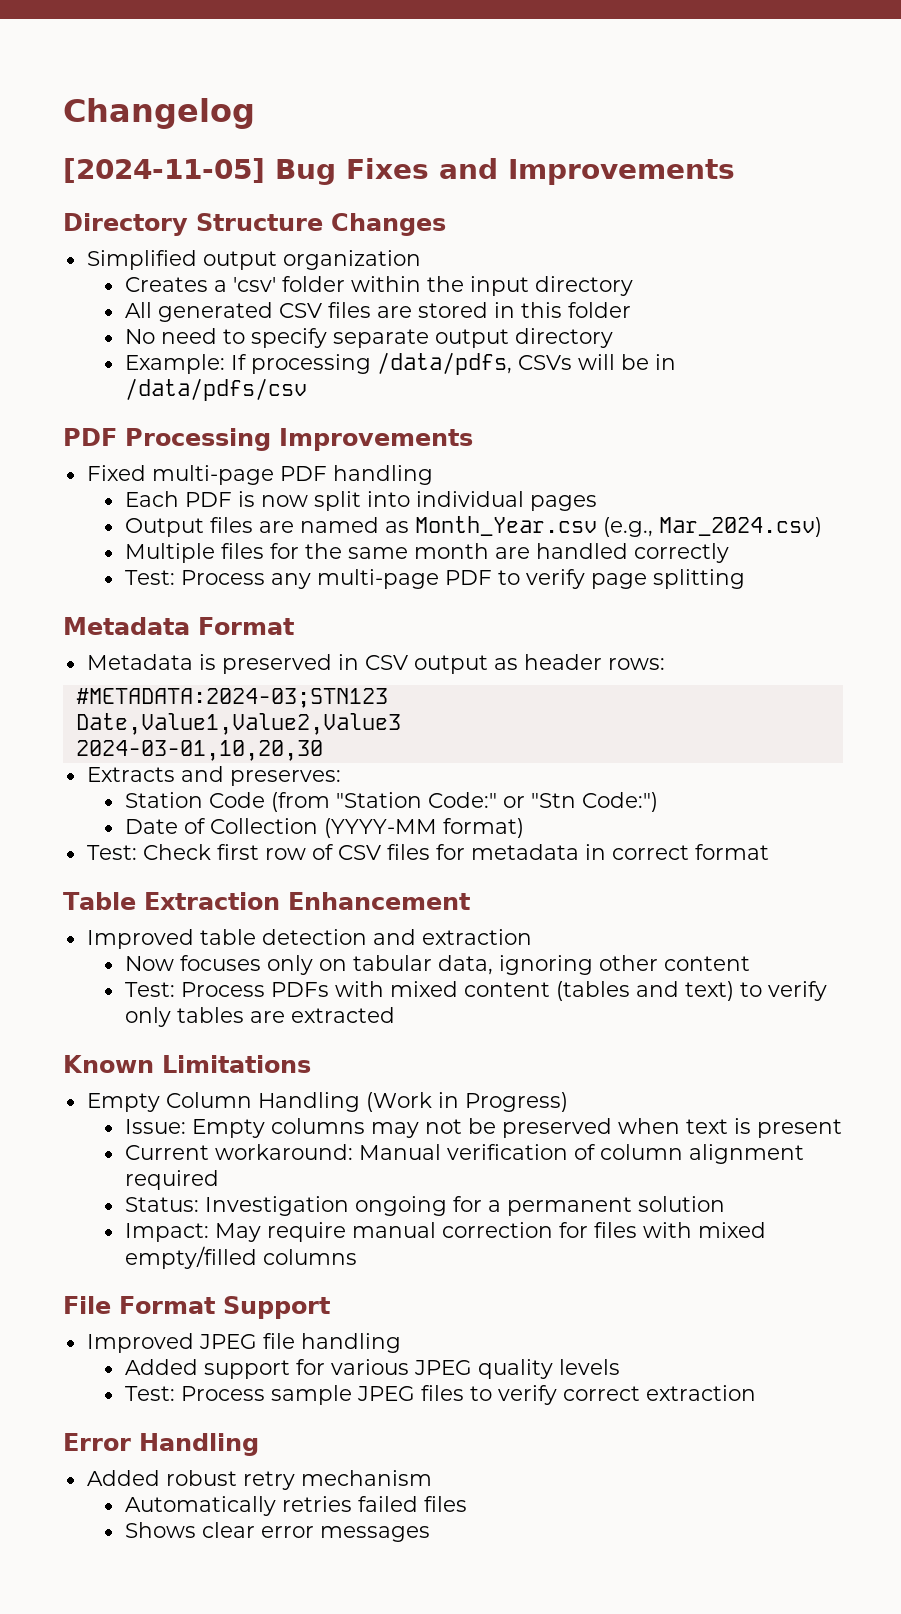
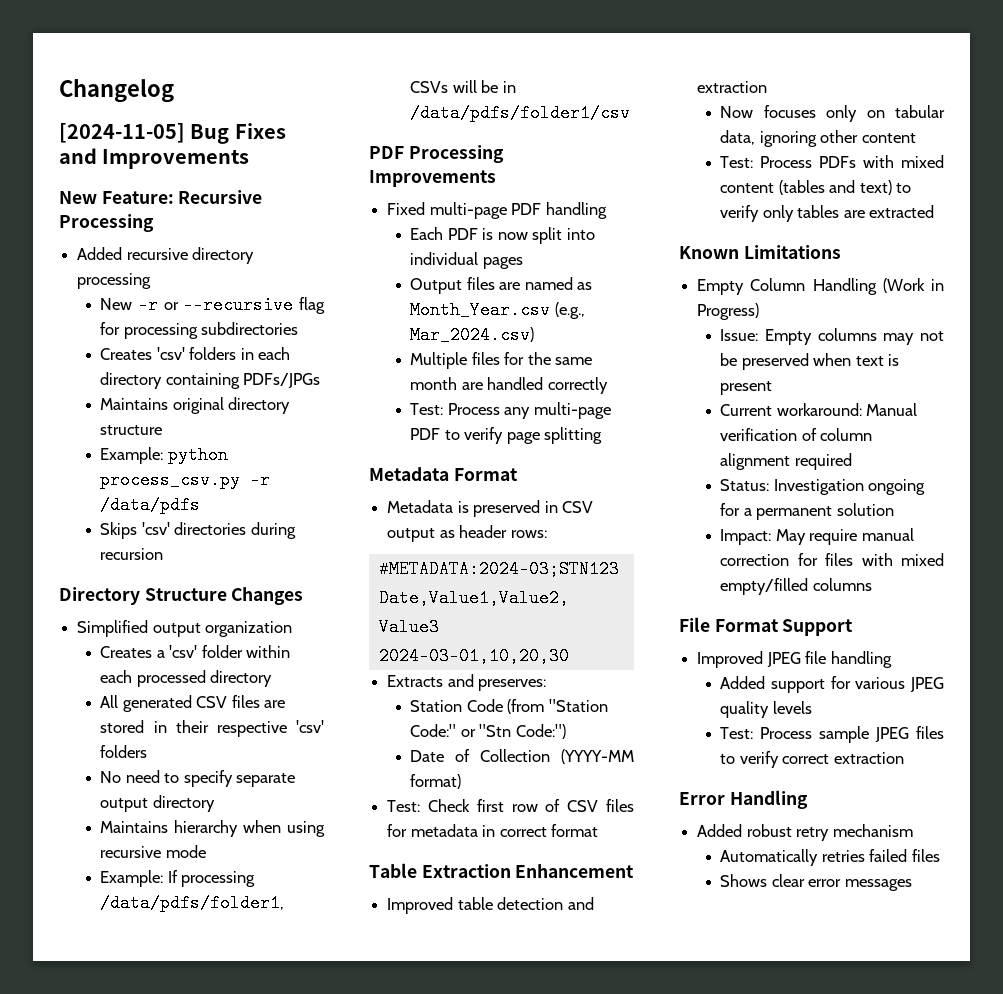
+ New Feature: Recursive Processing
+ Added recursive directory processing
+ New -r or --recursive flag for processing subdirectories
+ Creates 'csv' folders in each directory containing PDFs/JPGs
+ Maintains original directory structure
+ Example: python process_csv.py -r /data/pdfs
+ Skips 'csv' directories during recursion
- Creates a 'csv' folder within the input directory
+ Creates a 'csv' folder within each processed directory
- All generated CSV files are stored in this folder
+ All generated CSV files are stored in their respective 'csv' folders
+ Maintains hierarchy when using recursive mode
- Example: If processing /data/pdfs, CSVs will be in /data/pdfs/csv
+ Example: If processing /data/pdfs/folder1, CSVs will be in /data/pdfs/folder1/csv

